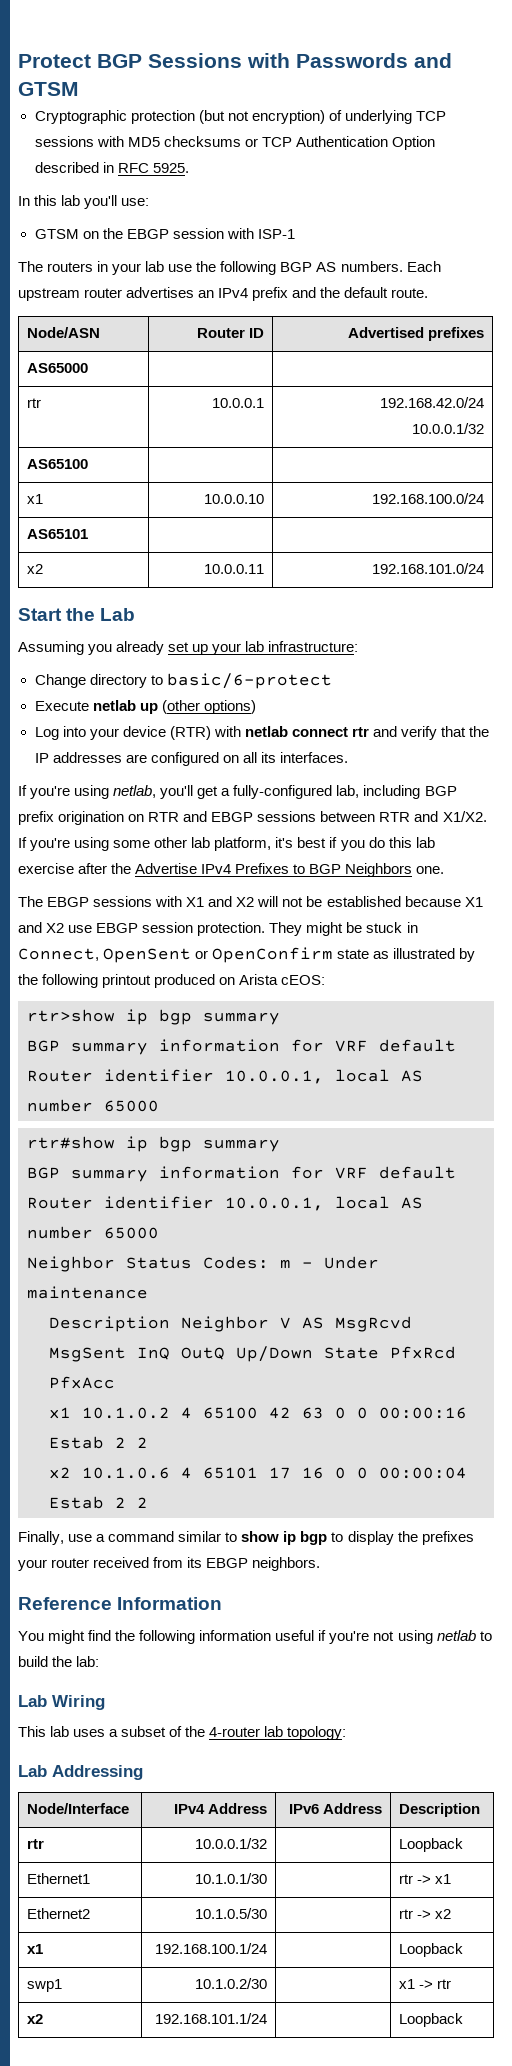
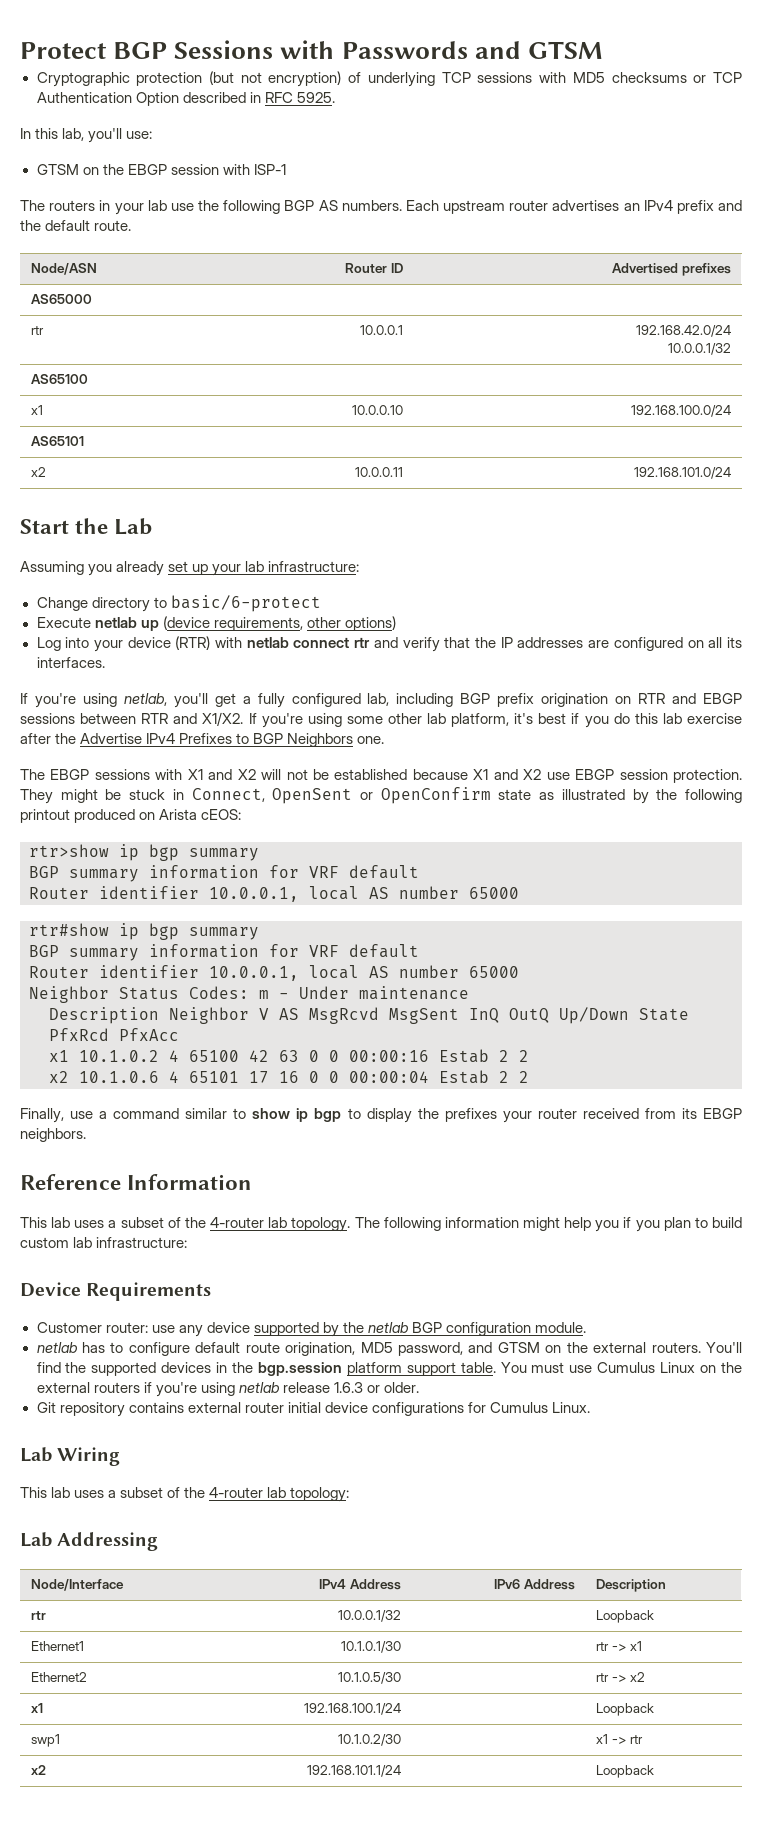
- In this lab you'll use:
+ In this lab, you'll use:
- Execute netlab up (other options)
+ Execute netlab up (device requirements, other options)
- If you're using netlab, you'll get a fully-configured lab, including BGP prefix origination on RTR and EBGP sessions between RTR and X1/X2.
+ If you're using netlab, you'll get a fully configured lab, including BGP prefix origination on RTR and EBGP sessions between RTR and X1/X2.
- You might find the following information useful if you're not using netlab to build the lab:
+ This lab uses a subset of the 4-router lab topology. The following information might help you if you plan to build custom lab infrastructure:
+ Device Requirements
+ Customer router: use any device supported by the netlab BGP configuration module.
+ netlab has to configure default route origination, MD5 password, and GTSM on the external routers. You'll find the supported devices in the bgp.session platform support table. You must use Cumulus Linux on the external routers if you're using netlab release 1.6.3 or older.
+ Git repository contains external router initial device configurations for Cumulus Linux.

